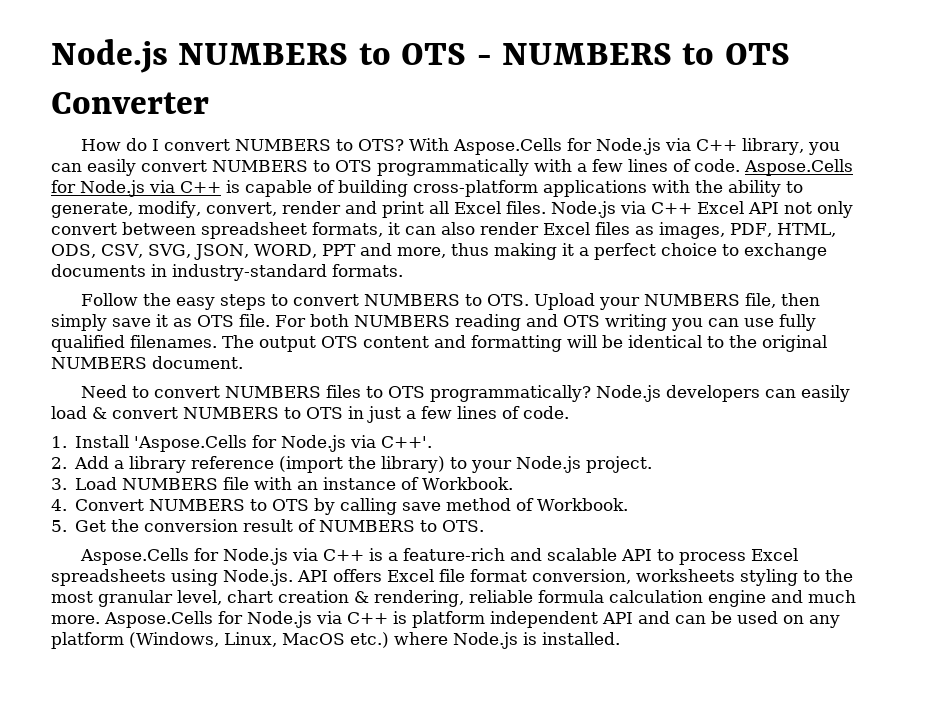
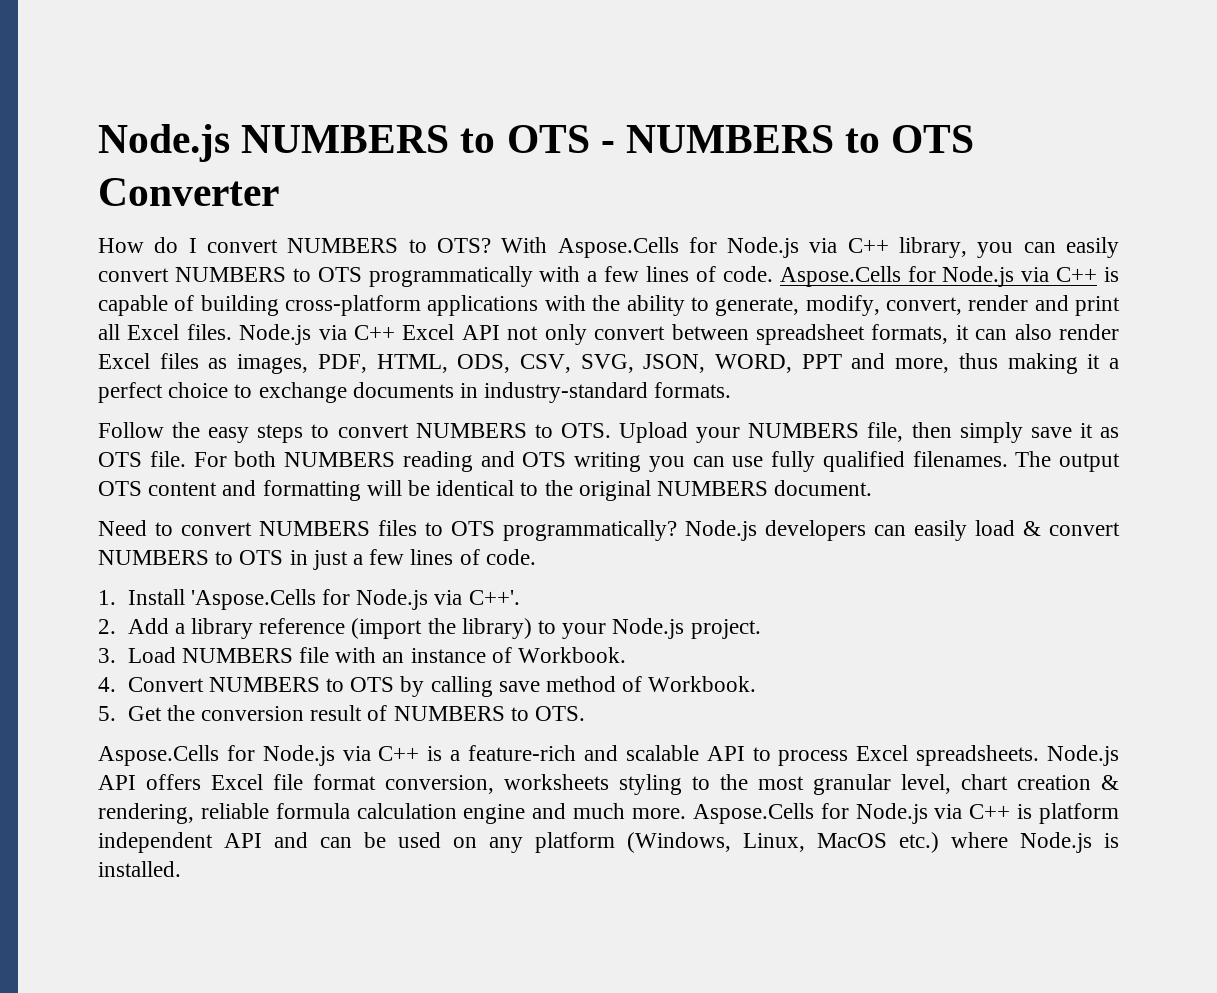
- Aspose.Cells for Node.js via C++ is a feature-rich and scalable API to process Excel spreadsheets using Node.js. API offers Excel file format conversion, worksheets styling to the most granular level, chart creation & rendering, reliable formula calculation engine and much more.
+ Aspose.Cells for Node.js via C++ is a feature-rich and scalable API to process Excel spreadsheets. Node.js API offers Excel file format conversion, worksheets styling to the most granular level, chart creation & rendering, reliable formula calculation engine and much more.

